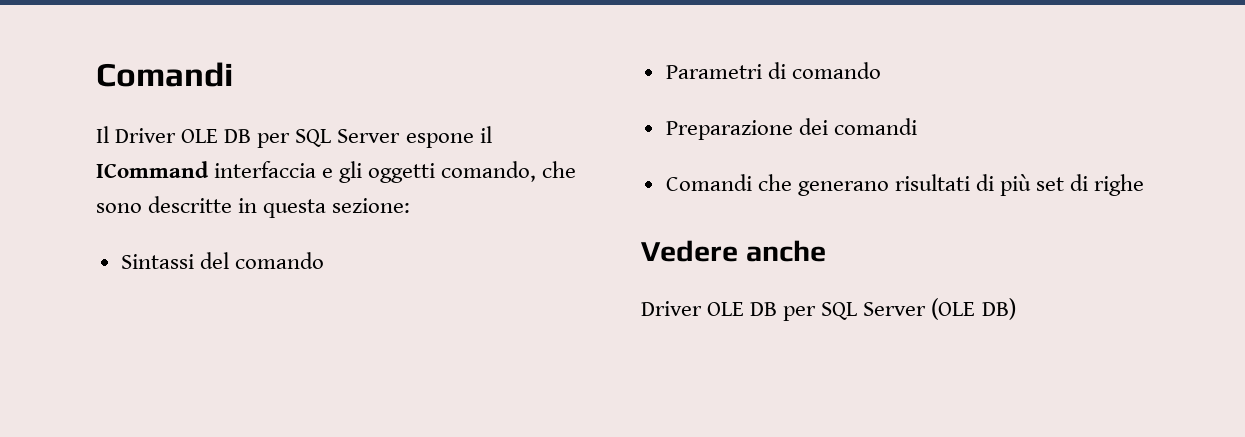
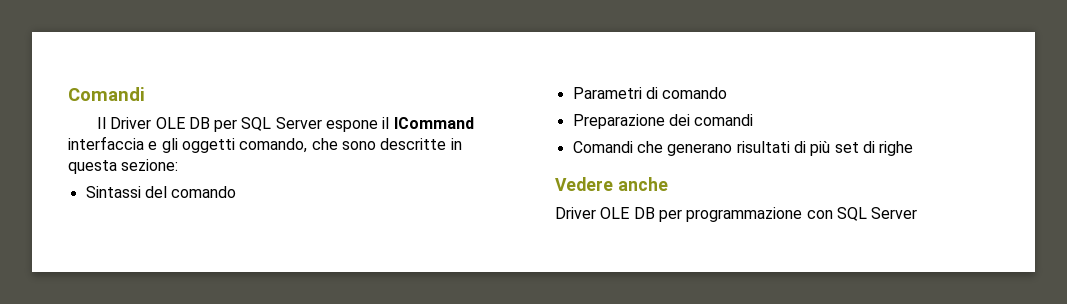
- Driver OLE DB per SQL Server (OLE DB)
+ Driver OLE DB per programmazione con SQL Server

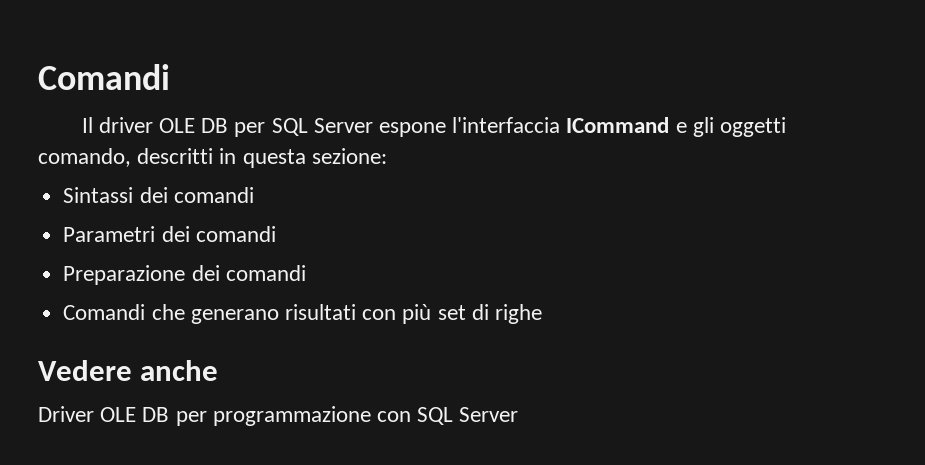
- Il Driver OLE DB per SQL Server espone il ICommand interfaccia e gli oggetti comando, che sono descritte in questa sezione:
+ Il driver OLE DB per SQL Server espone l'interfaccia ICommand e gli oggetti comando, descritti in questa sezione:
- Sintassi del comando
+ Sintassi dei comandi
- Parametri di comando
+ Parametri dei comandi
- Comandi che generano risultati di più set di righe
+ Comandi che generano risultati con più set di righe

